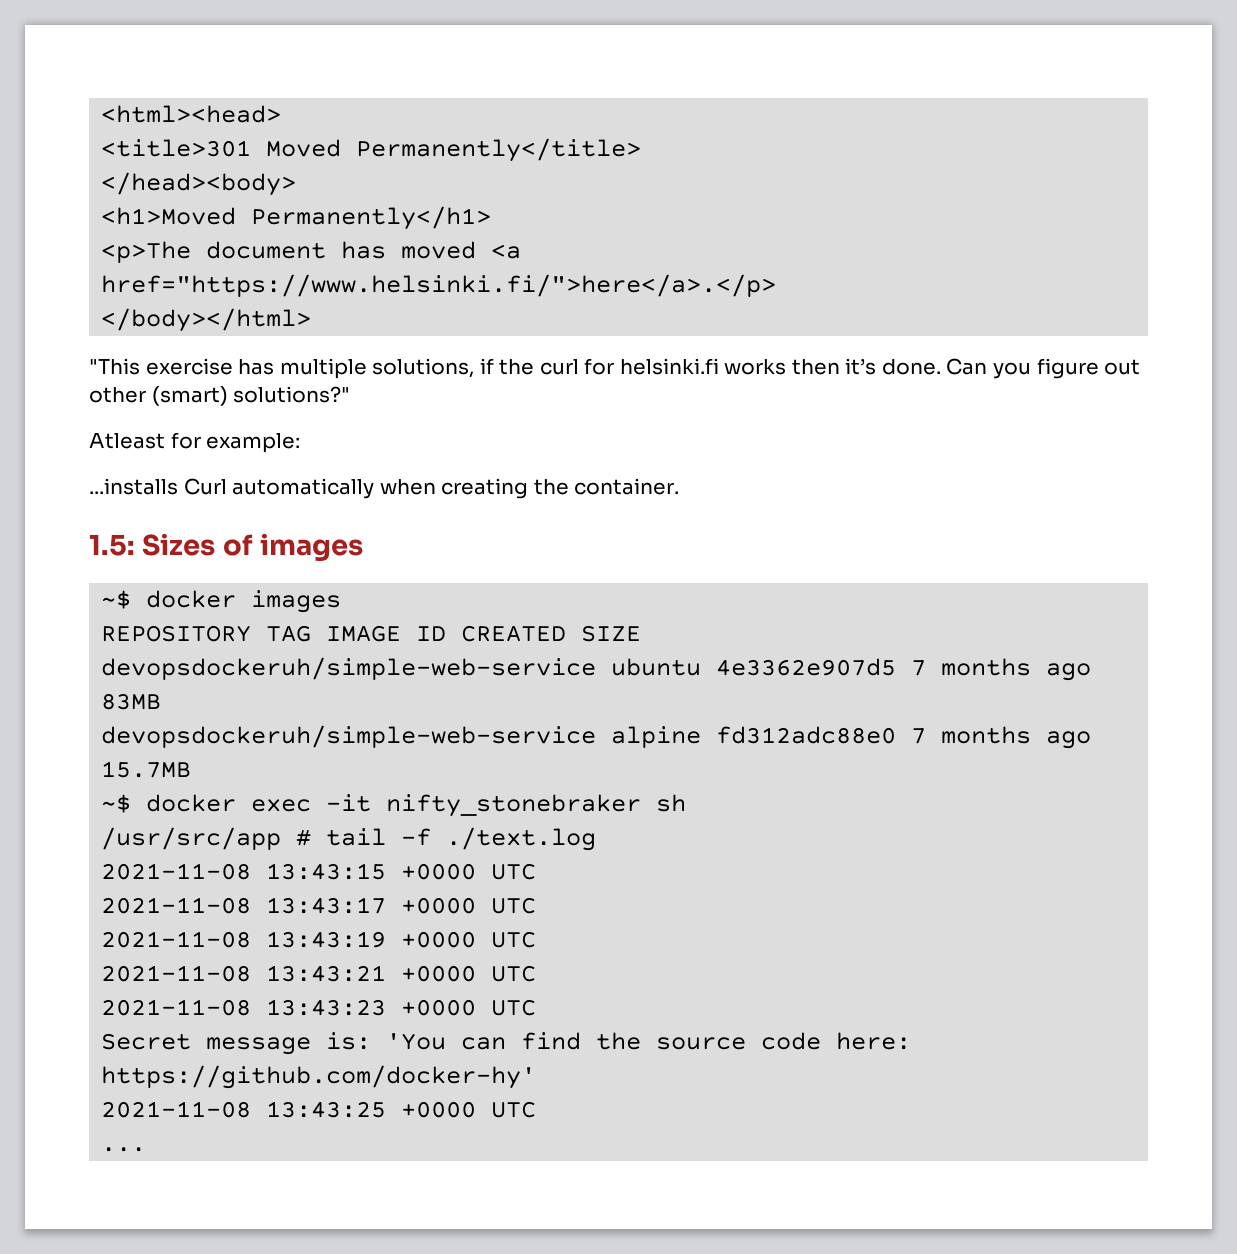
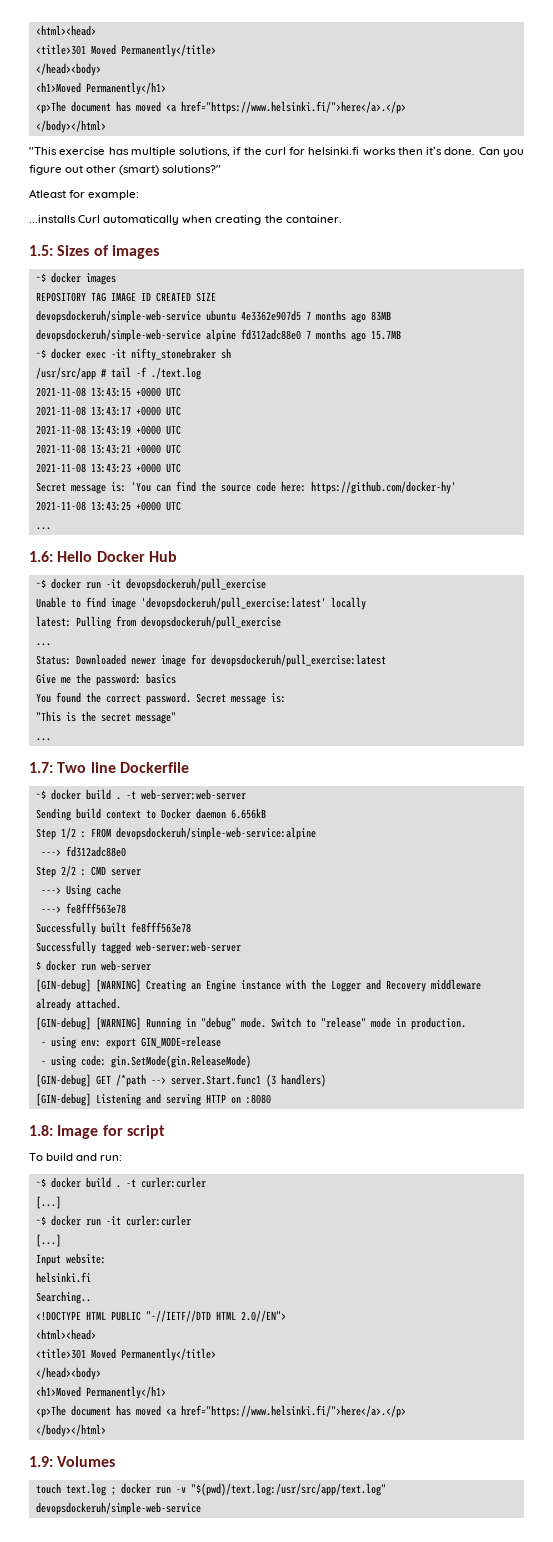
+ 1.6: Hello Docker Hub
+ ~$ docker run -it devopsdockeruh/pull_exercise
+ Unable to find image 'devopsdockeruh/pull_exercise:latest' locally
+ latest: Pulling from devopsdockeruh/pull_exercise
+ ...
+ Status: Downloaded newer image for devopsdockeruh/pull_exercise:latest
+ Give me the password: basics
+ You found the correct password. Secret message is:
+ "This is the secret message"
+ ...
+ 1.7: Two line Dockerfile
+ ~$ docker build . -t web-server:web-server
+ Sending build context to Docker daemon 6.656kB
+ Step 1/2 : FROM devopsdockeruh/simple-web-service:alpine
+ ---> fd312adc88e0
+ Step 2/2 : CMD server
+ ---> Using cache
+ ---> fe8fff563e78
+ Successfully built fe8fff563e78
+ Successfully tagged web-server:web-server
+ $ docker run web-server
+ [GIN-debug] [WARNING] Creating an Engine instance with the Logger and Recovery middleware already attached.
+ [GIN-debug] [WARNING] Running in "debug" mode. Switch to "release" mode in production.
+ - using env: export GIN_MODE=release
+ - using code: gin.SetMode(gin.ReleaseMode)
+ [GIN-debug] GET /*path --> server.Start.func1 (3 handlers)
+ [GIN-debug] Listening and serving HTTP on :8080
+ 1.8: Image for script
+ To build and run:
+ ~$ docker build . -t curler:curler
+ [...]
+ ~$ docker run -it curler:curler
+ [...]
+ Input website:
+ helsinki.fi
+ Searching..
+ <!DOCTYPE HTML PUBLIC "-//IETF//DTD HTML 2.0//EN">
+ <html><head>
+ <title>301 Moved Permanently</title>
+ </head><body>
+ <h1>Moved Permanently</h1>
+ <p>The document has moved <a href="https://www.helsinki.fi/">here</a>.</p>
+ </body></html>
+ 1.9: Volumes
+ touch text.log ; docker run -v "$(pwd)/text.log:/usr/src/app/text.log" devopsdockeruh/simple-web-service

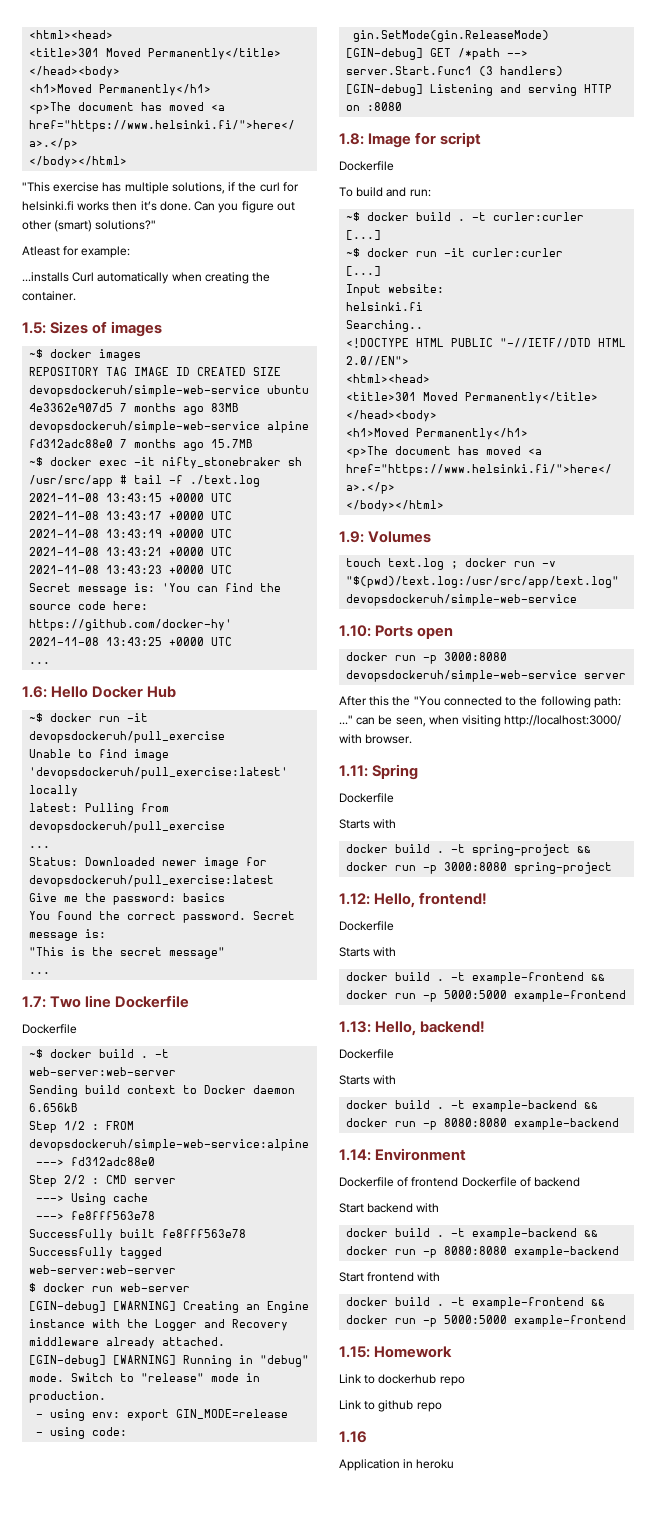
  1.7: Two line Dockerfile
+ Dockerfile
  1.8: Image for script
+ Dockerfile
+ 1.10: Ports open
+ docker run -p 3000:8080 devopsdockeruh/simple-web-service server
+ After this the "You connected to the following path: ..." can be seen, when visiting http://localhost:3000/ with browser.
+ 1.11: Spring
+ Dockerfile
+ Starts with
+ docker build . -t spring-project && docker run -p 3000:8080 spring-project
+ 1.12: Hello, frontend!
+ Dockerfile
+ Starts with
+ docker build . -t example-frontend && docker run -p 5000:5000 example-frontend
+ 1.13: Hello, backend!
+ Dockerfile
+ Starts with
+ docker build . -t example-backend && docker run -p 8080:8080 example-backend
+ 1.14: Environment
+ Dockerfile of frontend Dockerfile of backend
+ Start backend with
+ docker build . -t example-backend && docker run -p 8080:8080 example-backend
+ Start frontend with
+ docker build . -t example-frontend && docker run -p 5000:5000 example-frontend
+ 1.15: Homework
+ Link to dockerhub repo
+ Link to github repo
+ 1.16
+ Application in heroku

